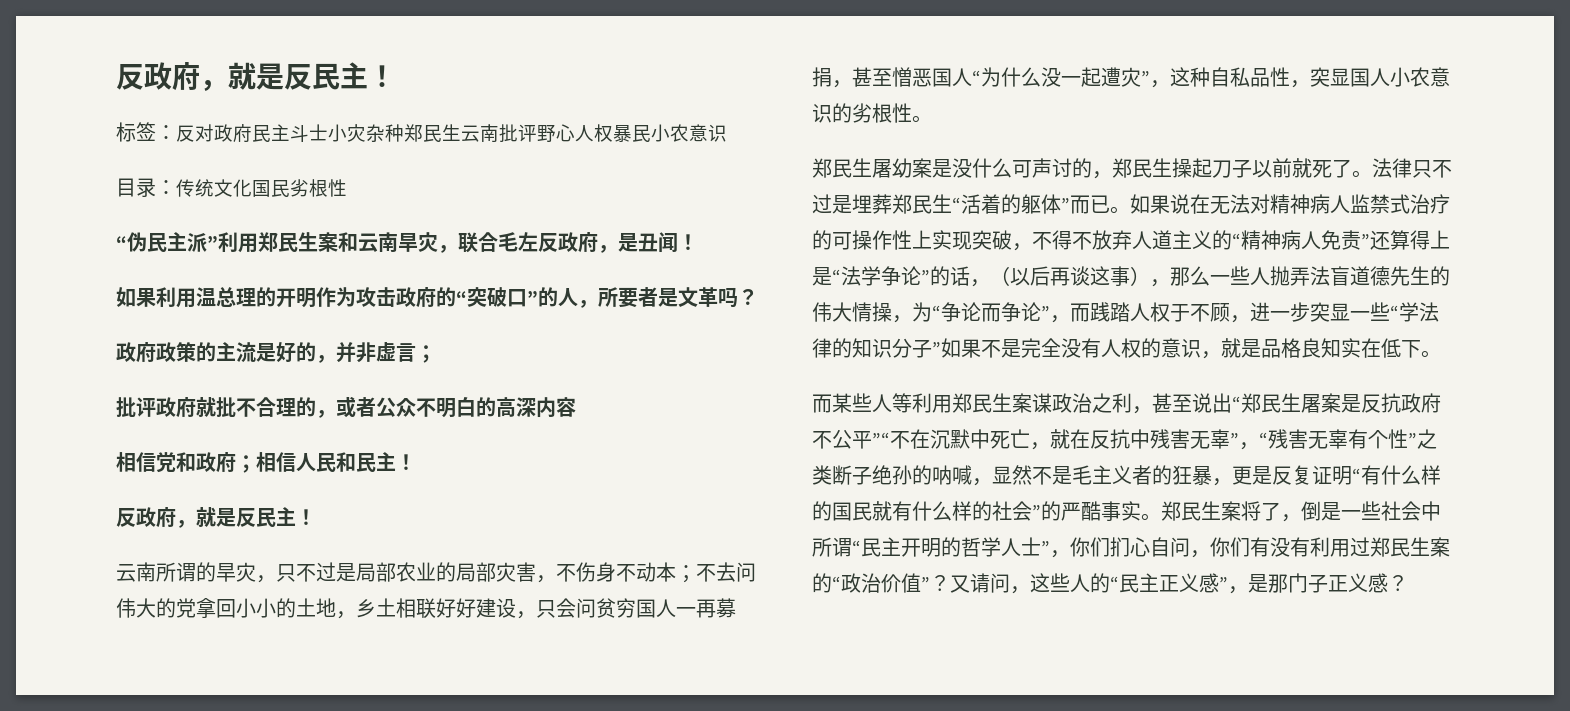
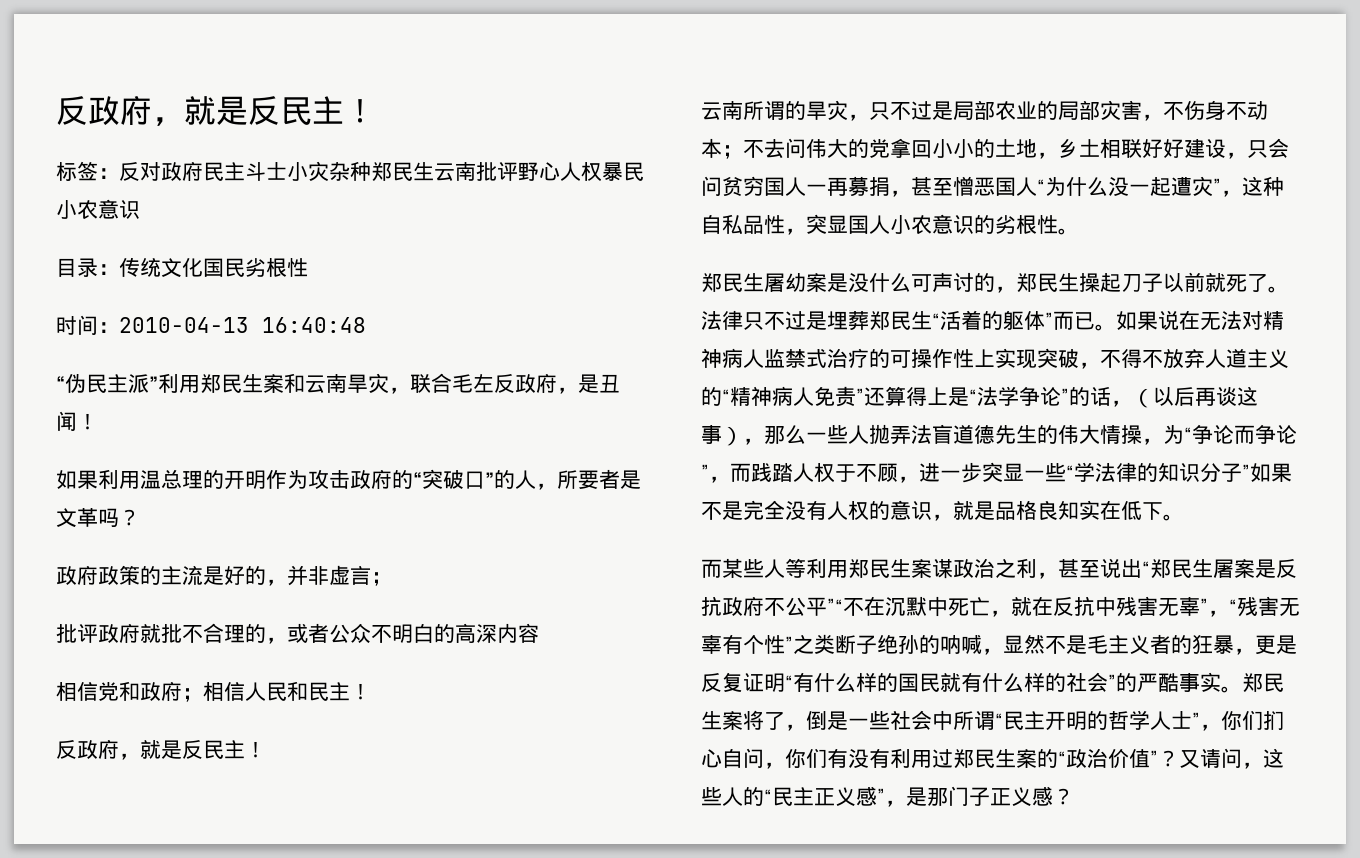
+ 时间：2010-04-13 16:40:48

